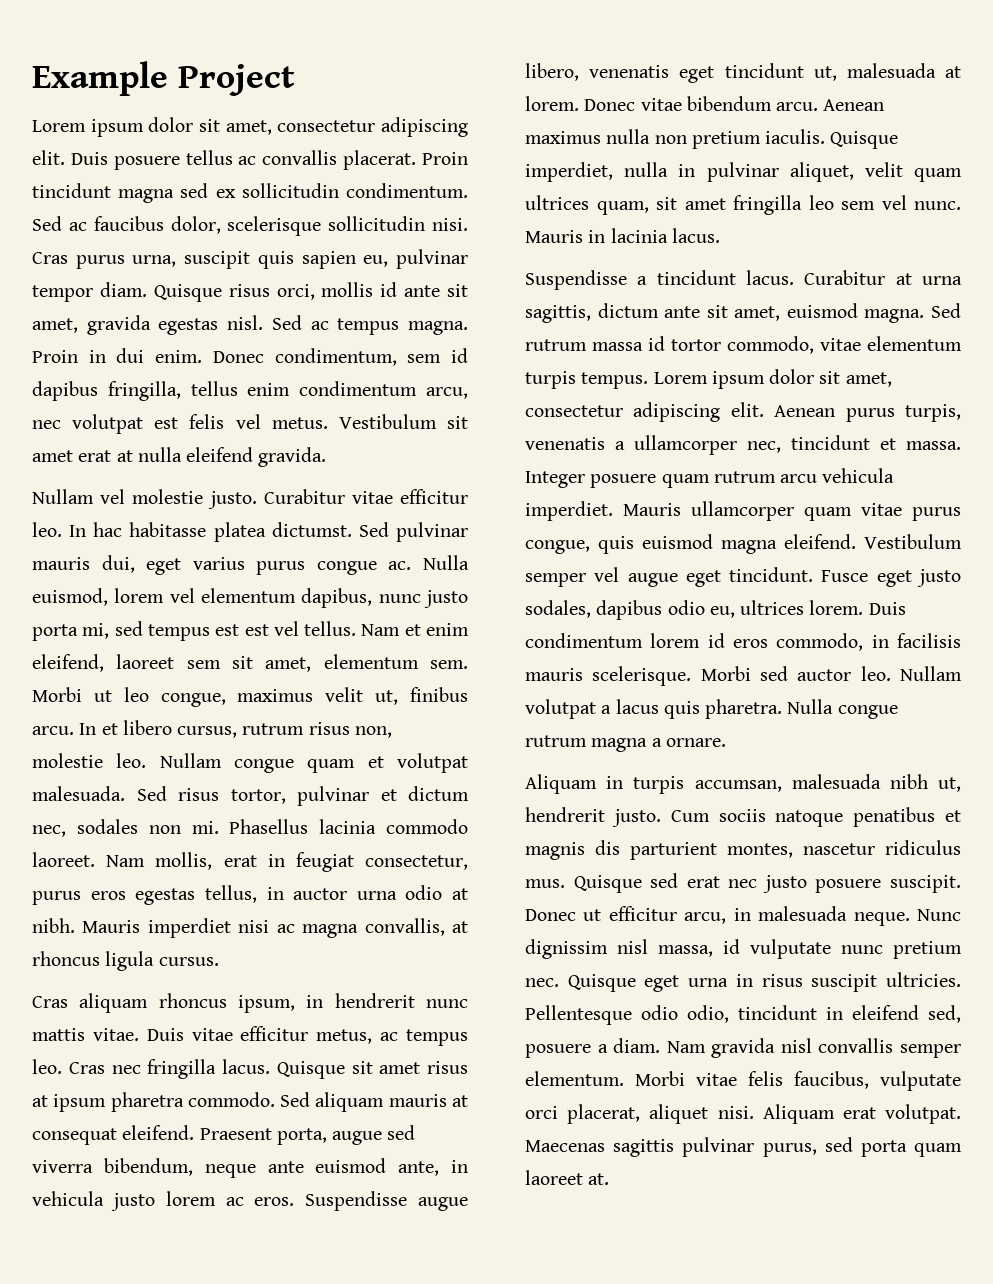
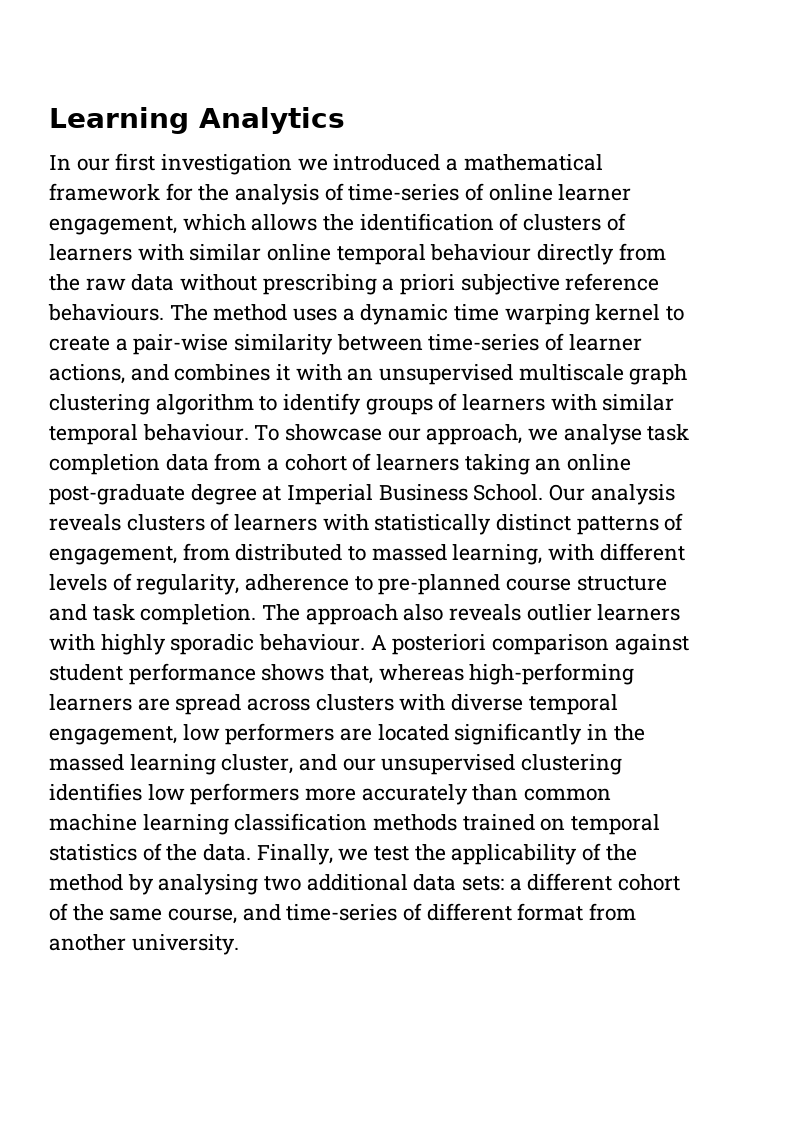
- Example Project
- Lorem ipsum dolor sit amet, consectetur adipiscing elit. Duis posuere tellus ac convallis placerat. Proin tincidunt magna sed ex sollicitudin condimentum. Sed ac faucibus dolor, scelerisque sollicitudin nisi. Cras purus urna, suscipit quis sapien eu, pulvinar tempor diam. Quisque risus orci, mollis id ante sit amet, gravida egestas nisl. Sed ac tempus magna. Proin in dui enim. Donec condimentum, sem id dapibus fringilla, tellus enim condimentum arcu, nec volutpat est felis vel metus. Vestibulum sit amet erat at nulla eleifend gravida.
- Nullam vel molestie justo. Curabitur vitae efficitur leo. In hac habitasse platea dictumst. Sed pulvinar mauris dui, eget varius purus congue ac. Nulla euismod, lorem vel elementum dapibus, nunc justo porta mi, sed tempus est est vel tellus. Nam et enim eleifend, laoreet sem sit amet, elementum sem. Morbi ut leo congue, maximus velit ut, finibus arcu. In et libero cursus, rutrum risus non, molestie leo. Nullam congue quam et volutpat malesuada. Sed risus tortor, pulvinar et dictum nec, sodales non mi. Phasellus lacinia commodo laoreet. Nam mollis, erat in feugiat consectetur, purus eros egestas tellus, in auctor urna odio at nibh. Mauris imperdiet nisi ac magna convallis, at rhoncus ligula cursus.
- Cras aliquam rhoncus ipsum, in hendrerit nunc mattis vitae. Duis vitae efficitur metus, ac tempus leo. Cras nec fringilla lacus. Quisque sit amet risus at ipsum pharetra commodo. Sed aliquam mauris at consequat eleifend. Praesent porta, augue sed viverra bibendum, neque ante euismod ante, in vehicula justo lorem ac eros. Suspendisse augue libero, venenatis eget tincidunt ut, malesuada at lorem. Donec vitae bibendum arcu. Aenean maximus nulla non pretium iaculis. Quisque imperdiet, nulla in pulvinar aliquet, velit quam ultrices quam, sit amet fringilla leo sem vel nunc. Mauris in lacinia lacus.
- Suspendisse a tincidunt lacus. Curabitur at urna sagittis, dictum ante sit amet, euismod magna. Sed rutrum massa id tortor commodo, vitae elementum turpis tempus. Lorem ipsum dolor sit amet, consectetur adipiscing elit. Aenean purus turpis, venenatis a ullamcorper nec, tincidunt et massa. Integer posuere quam rutrum arcu vehicula imperdiet. Mauris ullamcorper quam vitae purus congue, quis euismod magna eleifend. Vestibulum semper vel augue eget tincidunt. Fusce eget justo sodales, dapibus odio eu, ultrices lorem. Duis condimentum lorem id eros commodo, in facilisis mauris scelerisque. Morbi sed auctor leo. Nullam volutpat a lacus quis pharetra. Nulla congue rutrum magna a ornare.
- Aliquam in turpis accumsan, malesuada nibh ut, hendrerit justo. Cum sociis natoque penatibus et magnis dis parturient montes, nascetur ridiculus mus. Quisque sed erat nec justo posuere suscipit. Donec ut efficitur arcu, in malesuada neque. Nunc dignissim nisl massa, id vulputate nunc pretium nec. Quisque eget urna in risus suscipit ultricies. Pellentesque odio odio, tincidunt in eleifend sed, posuere a diam. Nam gravida nisl convallis semper elementum. Morbi vitae felis faucibus, vulputate orci placerat, aliquet nisi. Aliquam erat volutpat. Maecenas sagittis pulvinar purus, sed porta quam laoreet at.
+ Learning Analytics
+ In our first investigation we introduced a mathematical framework for the analysis of time-series of online learner engagement, which allows the identification of clusters of learners with similar online temporal behaviour directly from the raw data without prescribing a priori subjective reference behaviours. The method uses a dynamic time warping kernel to create a pair-wise similarity between time-series of learner actions, and combines it with an unsupervised multiscale graph clustering algorithm to identify groups of learners with similar temporal behaviour. To showcase our approach, we analyse task completion data from a cohort of learners taking an online post-graduate degree at Imperial Business School. Our analysis reveals clusters of learners with statistically distinct patterns of engagement, from distributed to massed learning, with different levels of regularity, adherence to pre-planned course structure and task completion. The approach also reveals outlier learners with highly sporadic behaviour. A posteriori comparison against student performance shows that, whereas high-performing learners are spread across clusters with diverse temporal engagement, low performers are located significantly in the massed learning cluster, and our unsupervised clustering identifies low performers more accurately than common machine learning classification methods trained on temporal statistics of the data. Finally, we test the applicability of the method by analysing two additional data sets: a different cohort of the same course, and time-series of different format from another university.

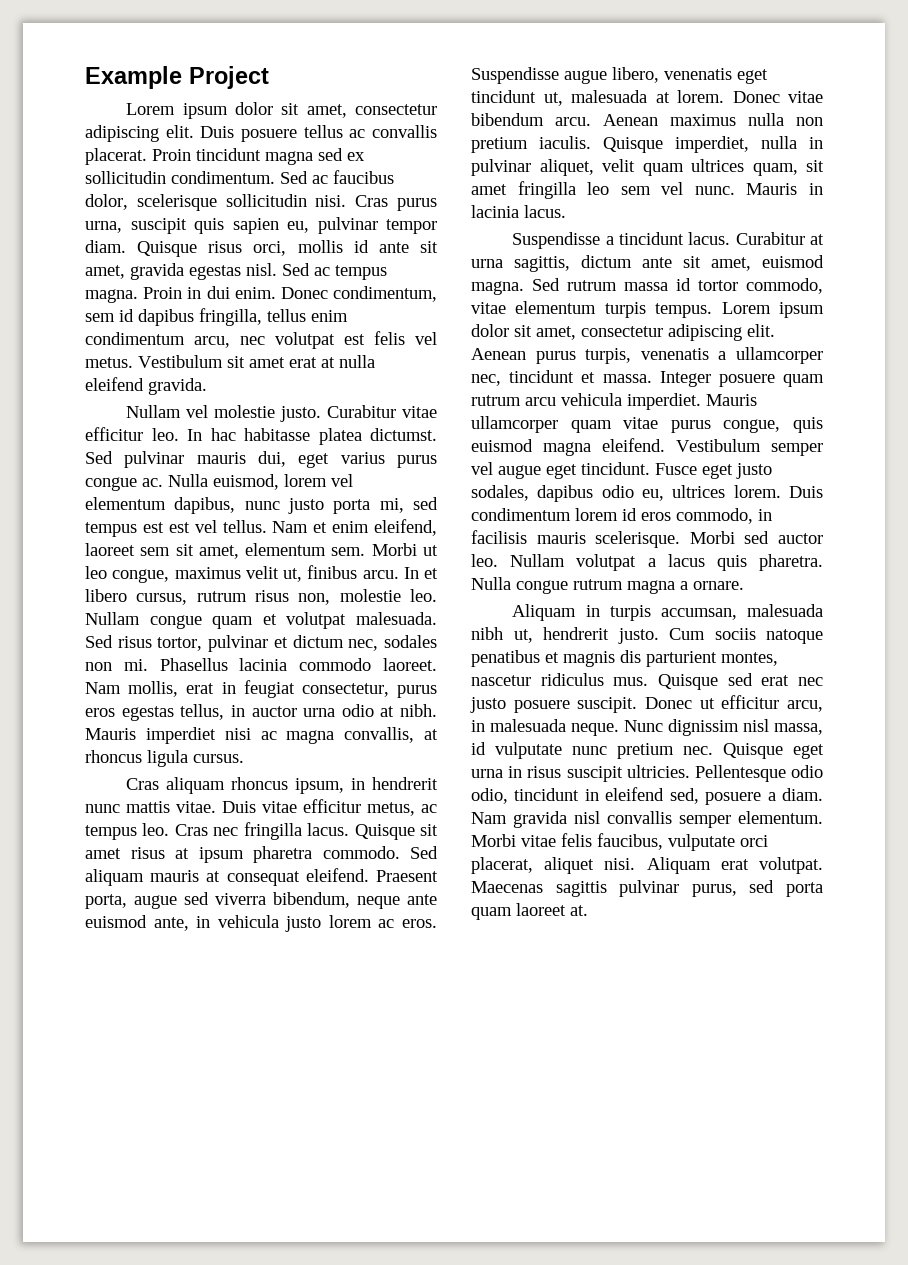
- Learning Analytics
- In our first investigation we introduced a mathematical framework for the analysis of time-series of online learner engagement, which allows the identification of clusters of learners with similar online temporal behaviour directly from the raw data without prescribing a priori subjective reference behaviours. The method uses a dynamic time warping kernel to create a pair-wise similarity between time-series of learner actions, and combines it with an unsupervised multiscale graph clustering algorithm to identify groups of learners with similar temporal behaviour. To showcase our approach, we analyse task completion data from a cohort of learners taking an online post-graduate degree at Imperial Business School. Our analysis reveals clusters of learners with statistically distinct patterns of engagement, from distributed to massed learning, with different levels of regularity, adherence to pre-planned course structure and task completion. The approach also reveals outlier learners with highly sporadic behaviour. A posteriori comparison against student performance shows that, whereas high-performing learners are spread across clusters with diverse temporal engagement, low performers are located significantly in the massed learning cluster, and our unsupervised clustering identifies low performers more accurately than common machine learning classification methods trained on temporal statistics of the data. Finally, we test the applicability of the method by analysing two additional data sets: a different cohort of the same course, and time-series of different format from another university.
+ Example Project
+ Lorem ipsum dolor sit amet, consectetur adipiscing elit. Duis posuere tellus ac convallis placerat. Proin tincidunt magna sed ex sollicitudin condimentum. Sed ac faucibus dolor, scelerisque sollicitudin nisi. Cras purus urna, suscipit quis sapien eu, pulvinar tempor diam. Quisque risus orci, mollis id ante sit amet, gravida egestas nisl. Sed ac tempus magna. Proin in dui enim. Donec condimentum, sem id dapibus fringilla, tellus enim condimentum arcu, nec volutpat est felis vel metus. Vestibulum sit amet erat at nulla eleifend gravida.
+ Nullam vel molestie justo. Curabitur vitae efficitur leo. In hac habitasse platea dictumst. Sed pulvinar mauris dui, eget varius purus congue ac. Nulla euismod, lorem vel elementum dapibus, nunc justo porta mi, sed tempus est est vel tellus. Nam et enim eleifend, laoreet sem sit amet, elementum sem. Morbi ut leo congue, maximus velit ut, finibus arcu. In et libero cursus, rutrum risus non, molestie leo. Nullam congue quam et volutpat malesuada. Sed risus tortor, pulvinar et dictum nec, sodales non mi. Phasellus lacinia commodo laoreet. Nam mollis, erat in feugiat consectetur, purus eros egestas tellus, in auctor urna odio at nibh. Mauris imperdiet nisi ac magna convallis, at rhoncus ligula cursus.
+ Cras aliquam rhoncus ipsum, in hendrerit nunc mattis vitae. Duis vitae efficitur metus, ac tempus leo. Cras nec fringilla lacus. Quisque sit amet risus at ipsum pharetra commodo. Sed aliquam mauris at consequat eleifend. Praesent porta, augue sed viverra bibendum, neque ante euismod ante, in vehicula justo lorem ac eros. Suspendisse augue libero, venenatis eget tincidunt ut, malesuada at lorem. Donec vitae bibendum arcu. Aenean maximus nulla non pretium iaculis. Quisque imperdiet, nulla in pulvinar aliquet, velit quam ultrices quam, sit amet fringilla leo sem vel nunc. Mauris in lacinia lacus.
+ Suspendisse a tincidunt lacus. Curabitur at urna sagittis, dictum ante sit amet, euismod magna. Sed rutrum massa id tortor commodo, vitae elementum turpis tempus. Lorem ipsum dolor sit amet, consectetur adipiscing elit. Aenean purus turpis, venenatis a ullamcorper nec, tincidunt et massa. Integer posuere quam rutrum arcu vehicula imperdiet. Mauris ullamcorper quam vitae purus congue, quis euismod magna eleifend. Vestibulum semper vel augue eget tincidunt. Fusce eget justo sodales, dapibus odio eu, ultrices lorem. Duis condimentum lorem id eros commodo, in facilisis mauris scelerisque. Morbi sed auctor leo. Nullam volutpat a lacus quis pharetra. Nulla congue rutrum magna a ornare.
+ Aliquam in turpis accumsan, malesuada nibh ut, hendrerit justo. Cum sociis natoque penatibus et magnis dis parturient montes, nascetur ridiculus mus. Quisque sed erat nec justo posuere suscipit. Donec ut efficitur arcu, in malesuada neque. Nunc dignissim nisl massa, id vulputate nunc pretium nec. Quisque eget urna in risus suscipit ultricies. Pellentesque odio odio, tincidunt in eleifend sed, posuere a diam. Nam gravida nisl convallis semper elementum. Morbi vitae felis faucibus, vulputate orci placerat, aliquet nisi. Aliquam erat volutpat. Maecenas sagittis pulvinar purus, sed porta quam laoreet at.

